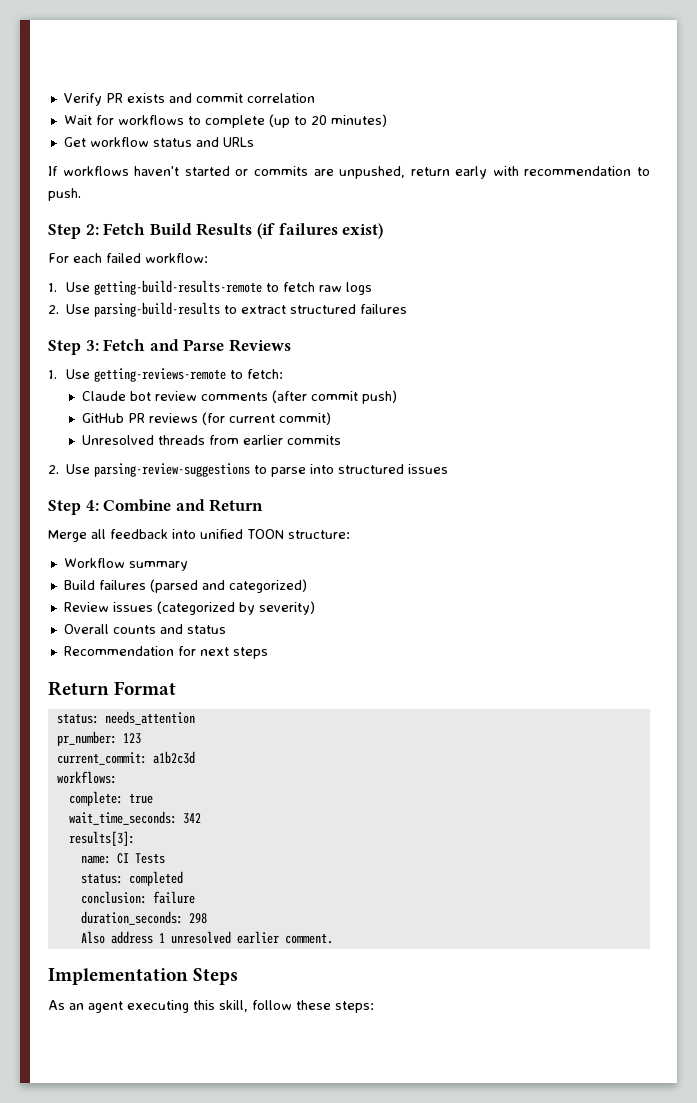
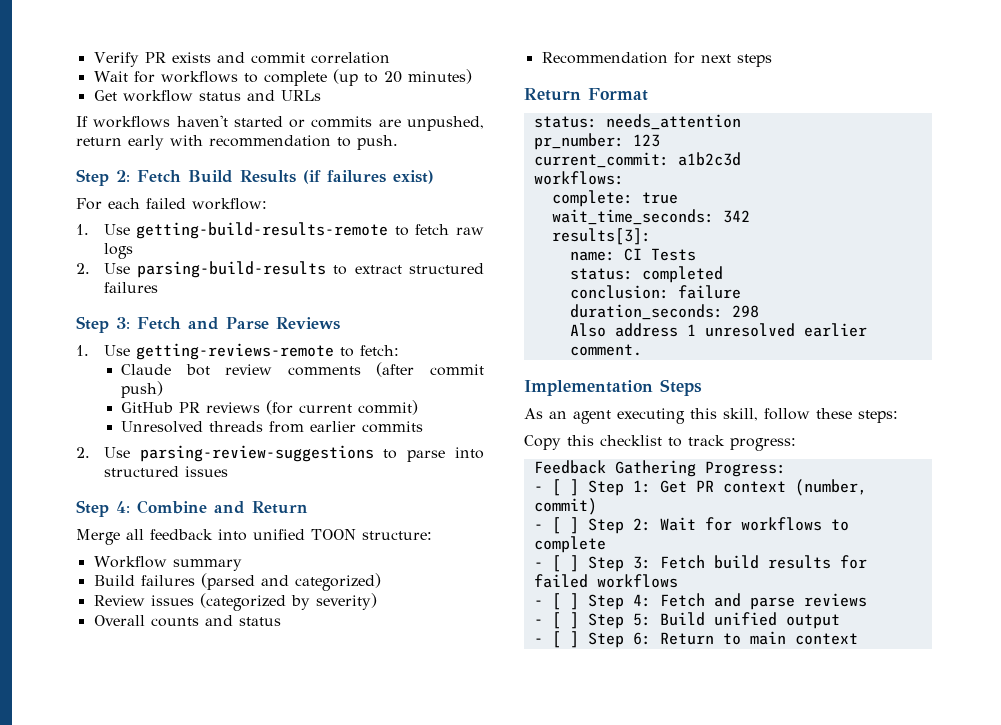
+ Copy this checklist to track progress:
+ Feedback Gathering Progress:
+ - [ ] Step 1: Get PR context (number, commit)
+ - [ ] Step 2: Wait for workflows to complete
+ - [ ] Step 3: Fetch build results for failed workflows
+ - [ ] Step 4: Fetch and parse reviews
+ - [ ] Step 5: Build unified output
+ - [ ] Step 6: Return to main context

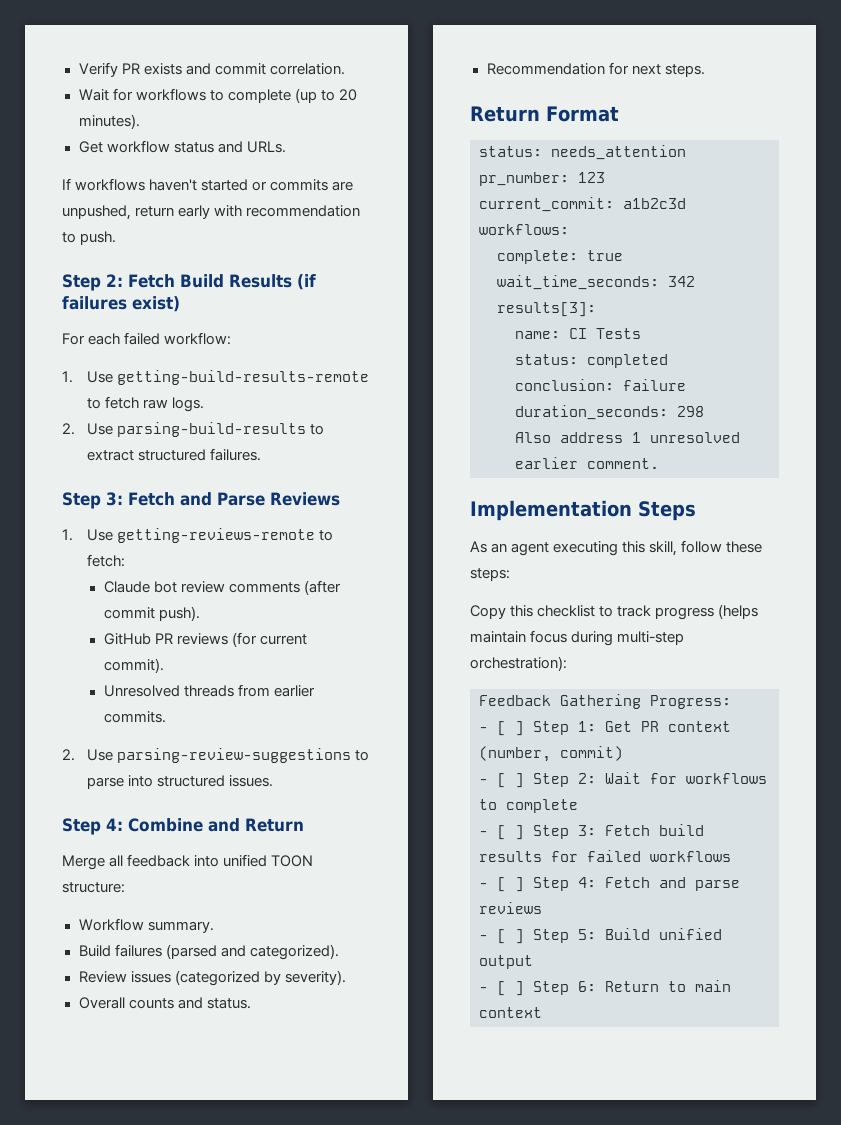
- Verify PR exists and commit correlation
+ Verify PR exists and commit correlation.
- Wait for workflows to complete (up to 20 minutes)
+ Wait for workflows to complete (up to 20 minutes).
- Get workflow status and URLs
+ Get workflow status and URLs.
- 1. Use getting-build-results-remote to fetch raw logs
+ 1. Use getting-build-results-remote to fetch raw logs.
- 2. Use parsing-build-results to extract structured failures
+ 2. Use parsing-build-results to extract structured failures.
- Claude bot review comments (after commit push)
+ Claude bot review comments (after commit push).
- GitHub PR reviews (for current commit)
+ GitHub PR reviews (for current commit).
- Unresolved threads from earlier commits
+ Unresolved threads from earlier commits.
- 2. Use parsing-review-suggestions to parse into structured issues
+ 2. Use parsing-review-suggestions to parse into structured issues.
- Workflow summary
+ Workflow summary.
- Build failures (parsed and categorized)
+ Build failures (parsed and categorized).
- Review issues (categorized by severity)
+ Review issues (categorized by severity).
- Overall counts and status
+ Overall counts and status.
- Recommendation for next steps
+ Recommendation for next steps.
- Copy this checklist to track progress:
+ Copy this checklist to track progress (helps maintain focus during multi-step orchestration):

